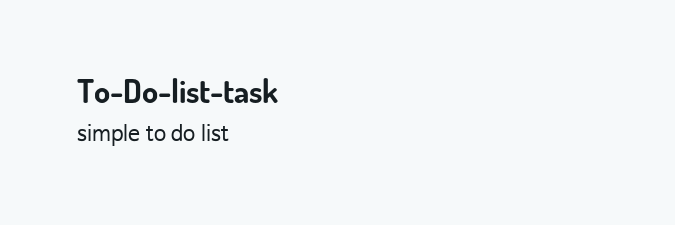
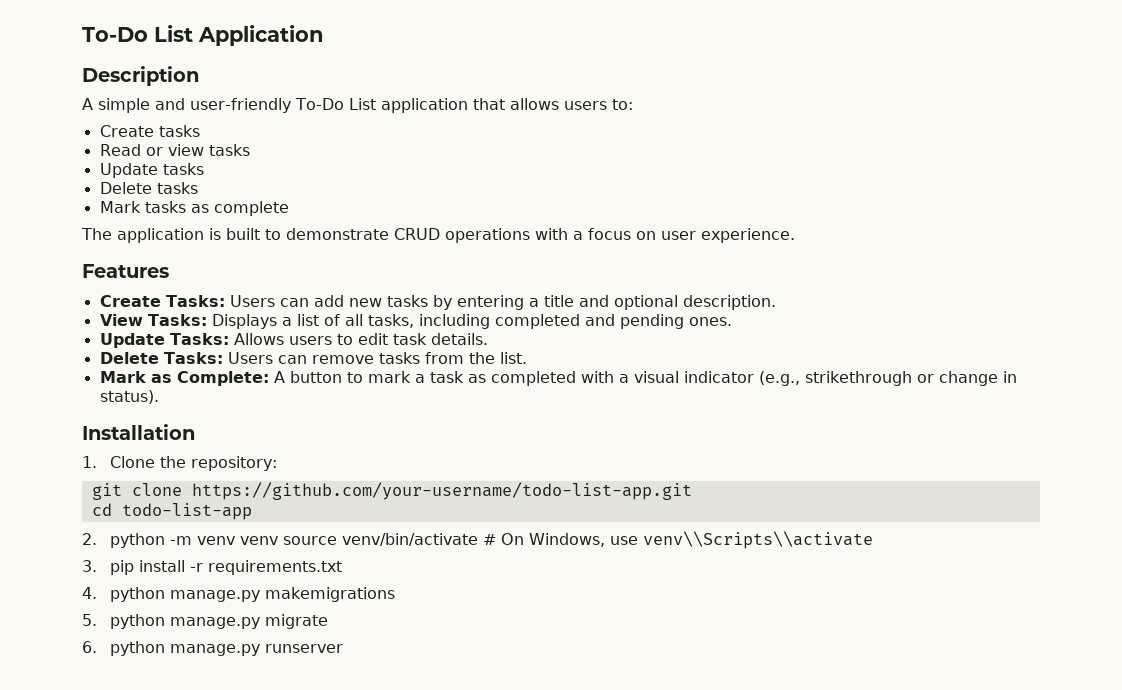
- To-Do-list-task
- simple to do list
+ To-Do List Application
+ Description
+ A simple and user-friendly To-Do List application that allows users to:
+ Create tasks
+ Read or view tasks
+ Update tasks
+ Delete tasks
+ Mark tasks as complete
+ The application is built to demonstrate CRUD operations with a focus on user experience.
+ Features
+ Create Tasks: Users can add new tasks by entering a title and optional description.
+ View Tasks: Displays a list of all tasks, including completed and pending ones.
+ Update Tasks: Allows users to edit task details.
+ Delete Tasks: Users can remove tasks from the list.
+ Mark as Complete: A button to mark a task as completed with a visual indicator (e.g., strikethrough or change in status).
+ Installation
+ 1. Clone the repository:
+ git clone https://github.com/your-username/todo-list-app.git
+ cd todo-list-app
+ 2. python -m venv venv source venv/bin/activate # On Windows, use venv\\Scripts\\activate
+ 3. pip install -r requirements.txt
+ 4. python manage.py makemigrations
+ 5. python manage.py migrate
+ 6. python manage.py runserver

